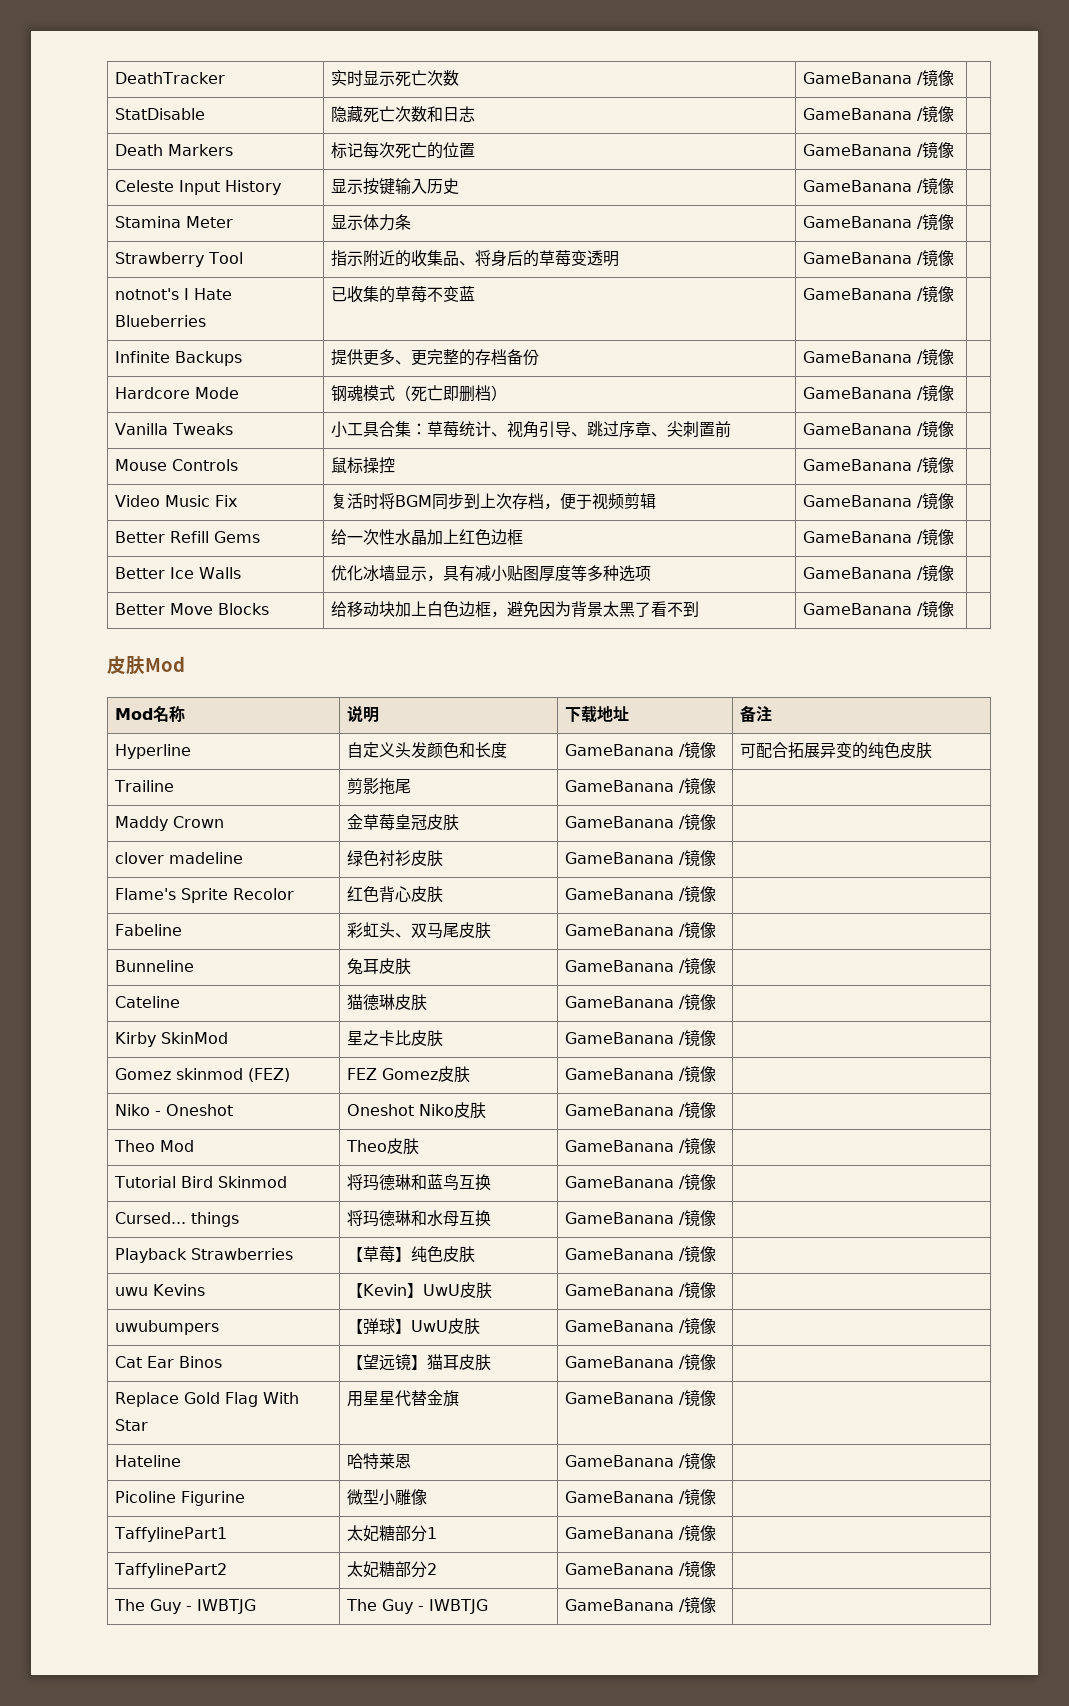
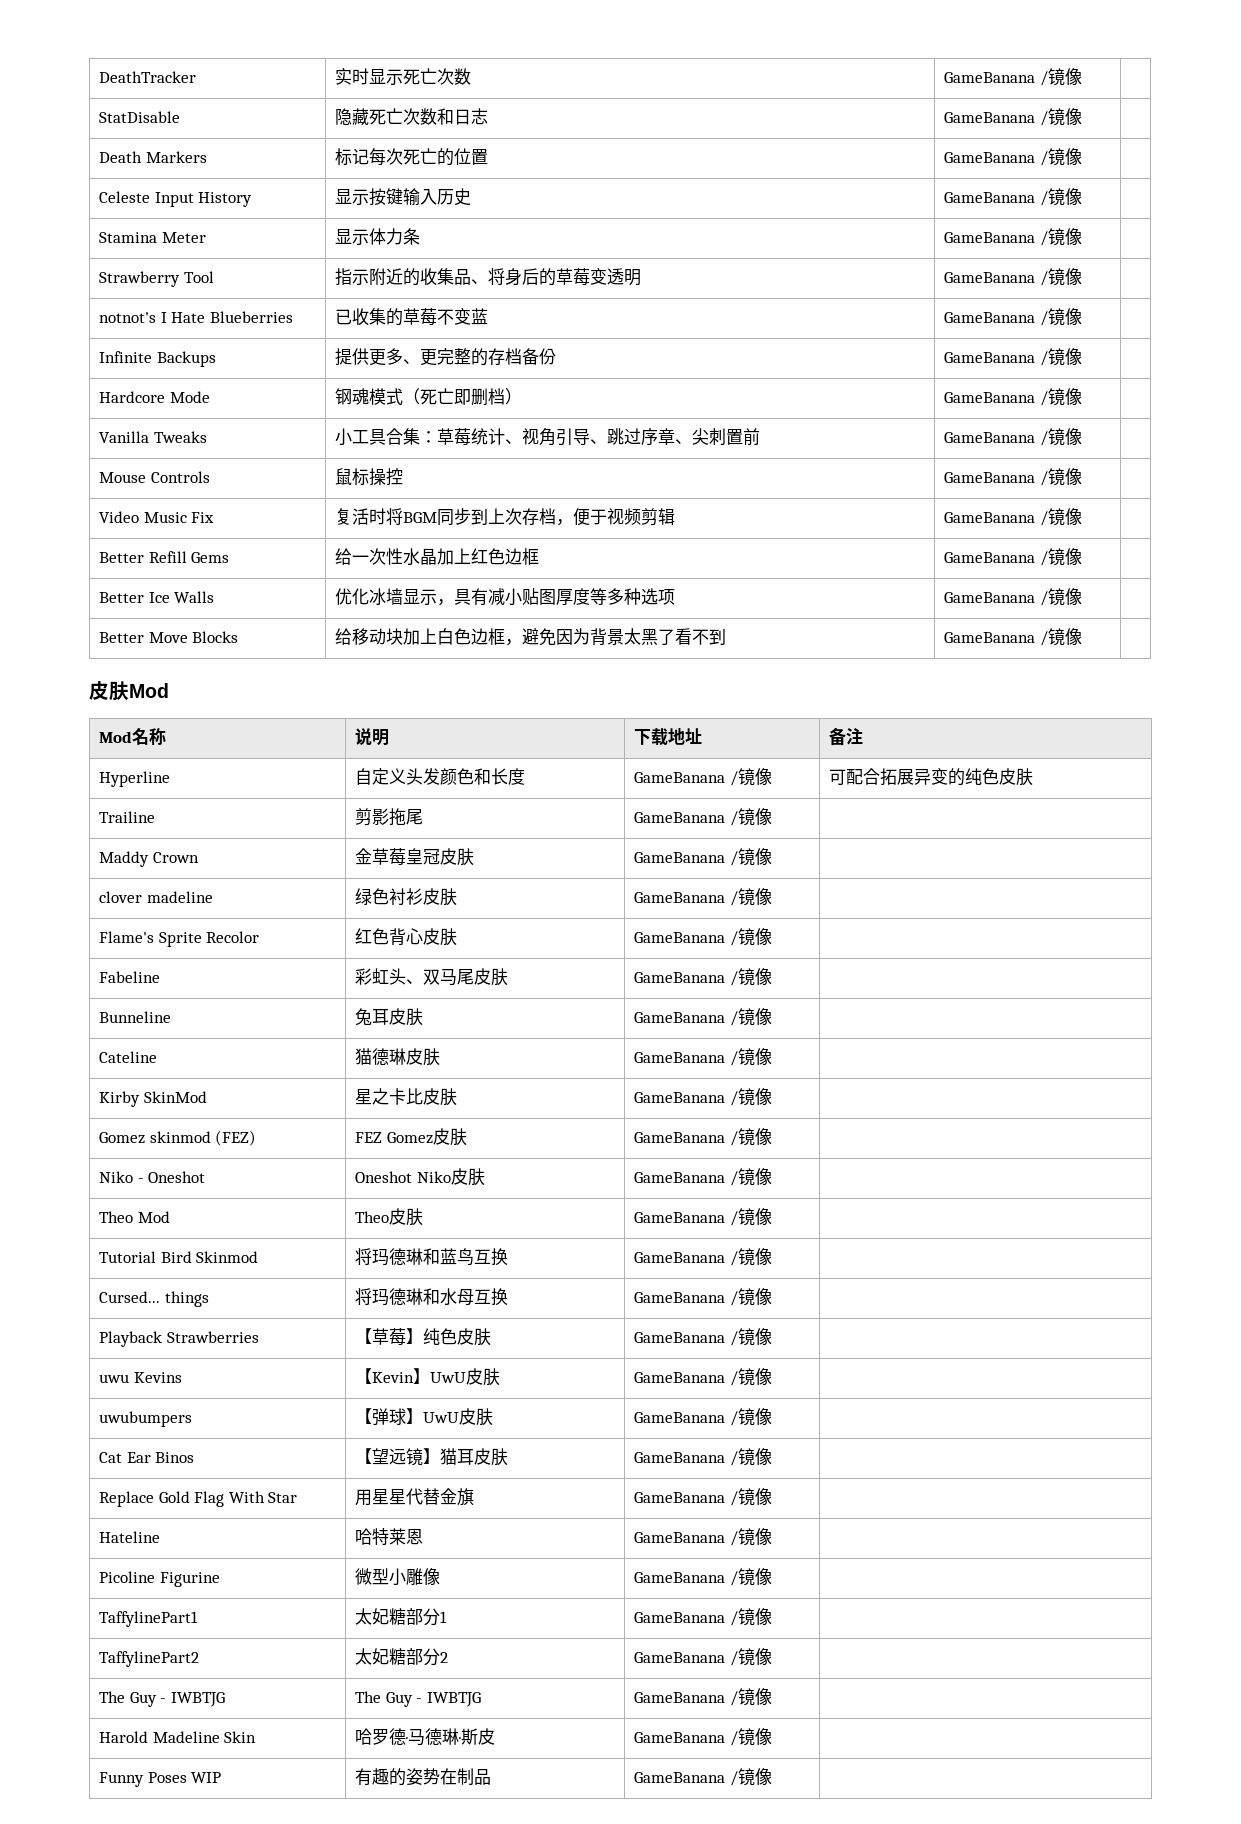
+ Harold Madeline Skin | 哈罗德·马德琳·斯皮 | GameBanana /镜像 |
+ Funny Poses WIP | 有趣的姿势在制品 | GameBanana /镜像 |

